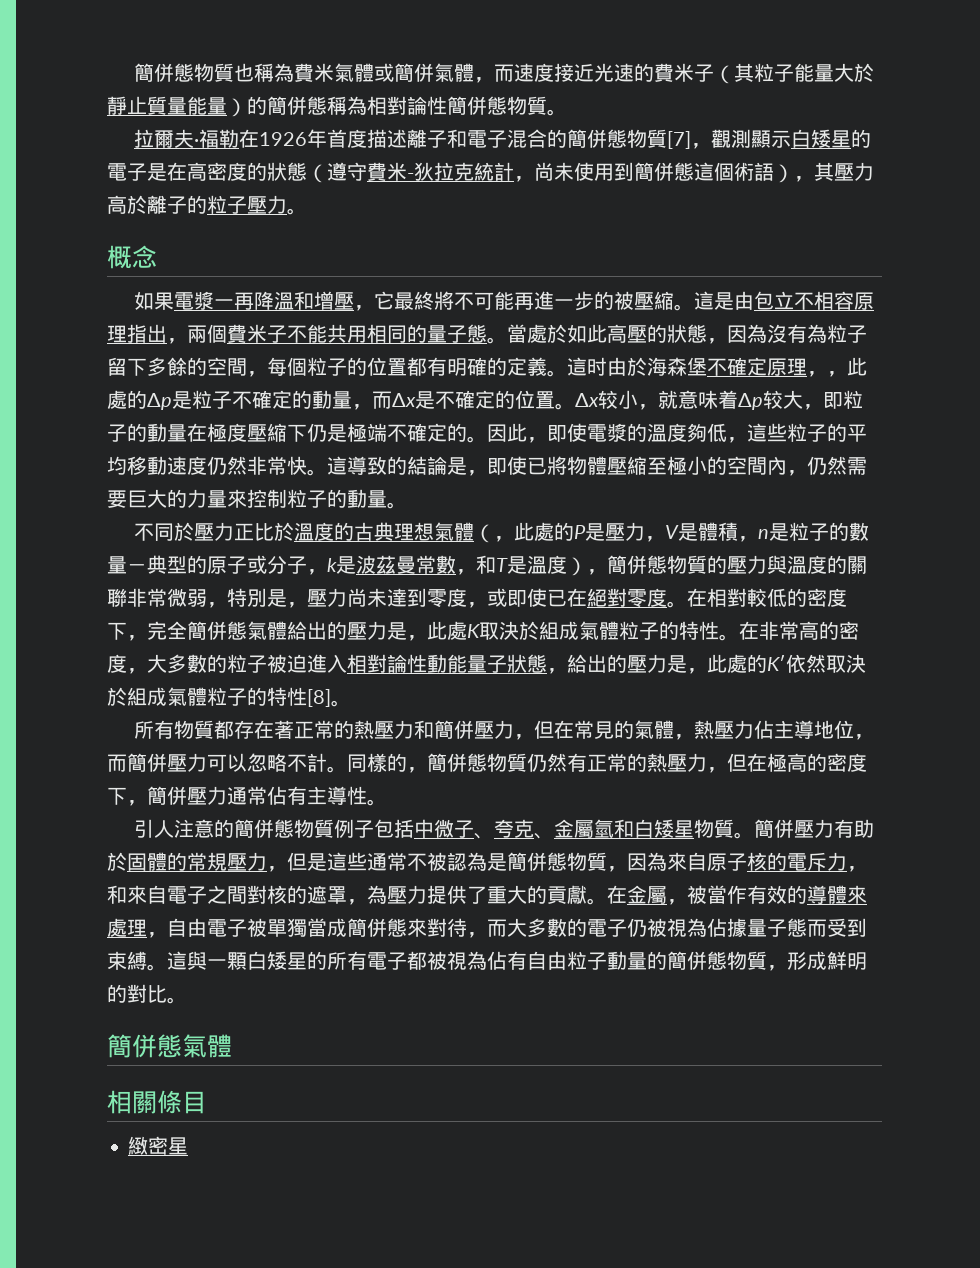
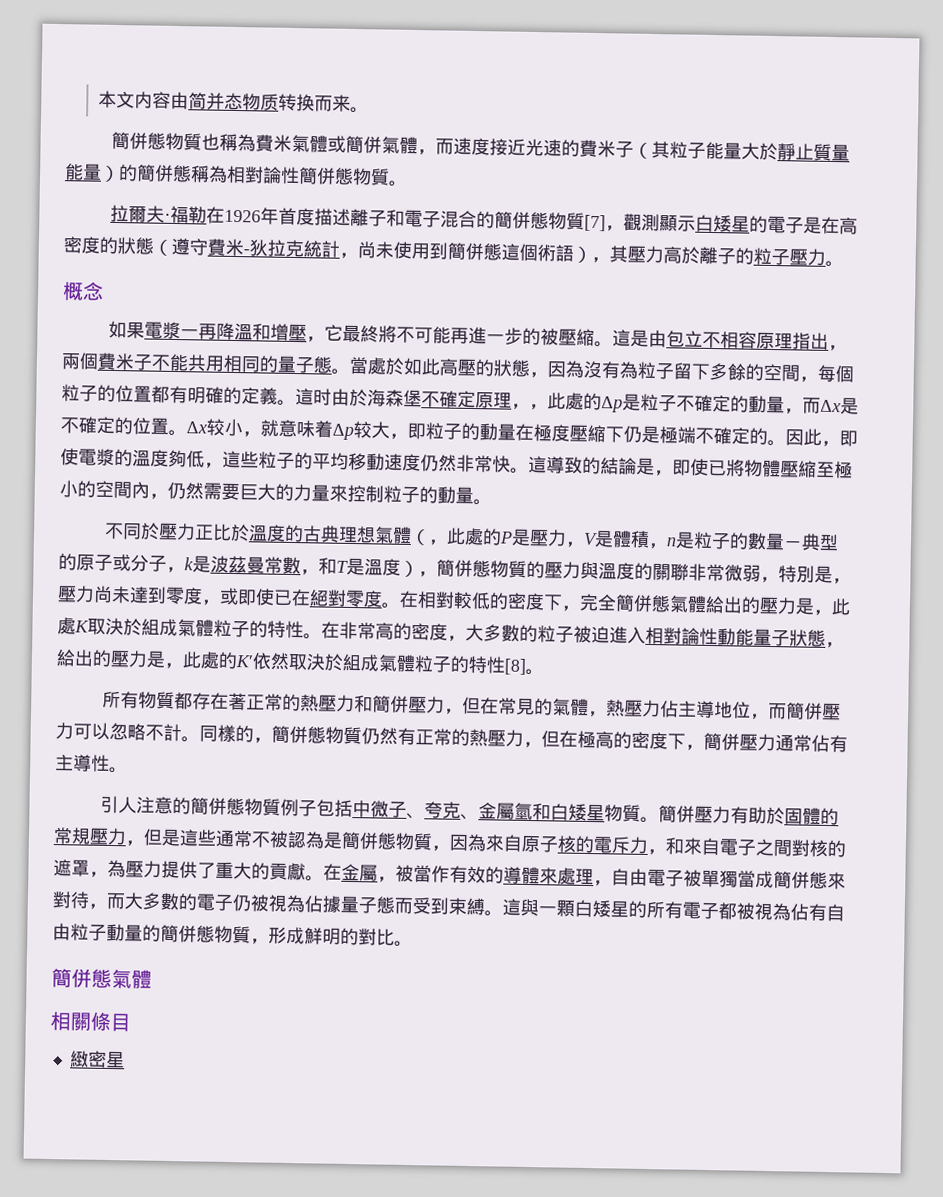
+ 本文内容由简并态物质转换而来。

